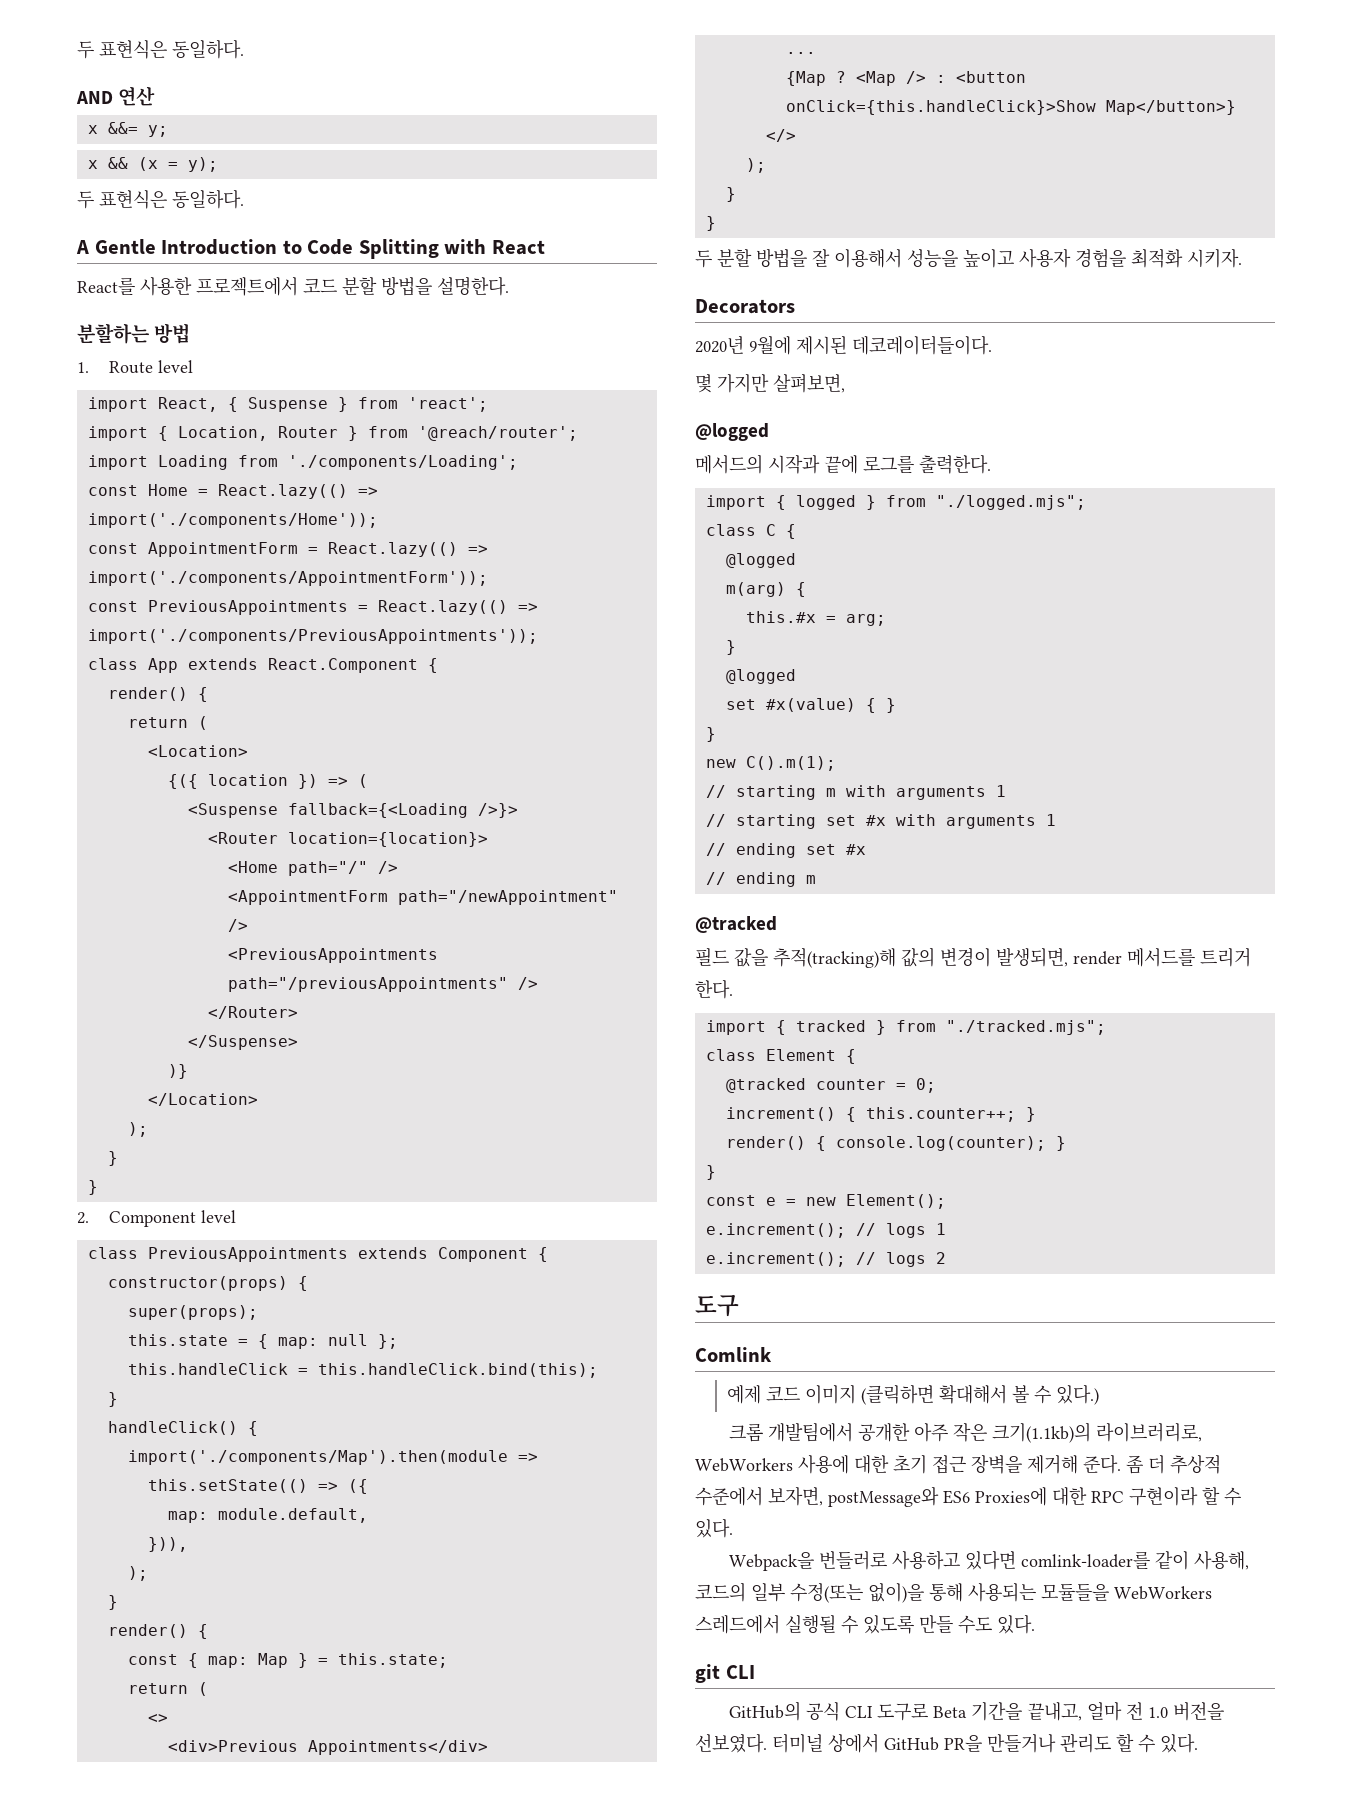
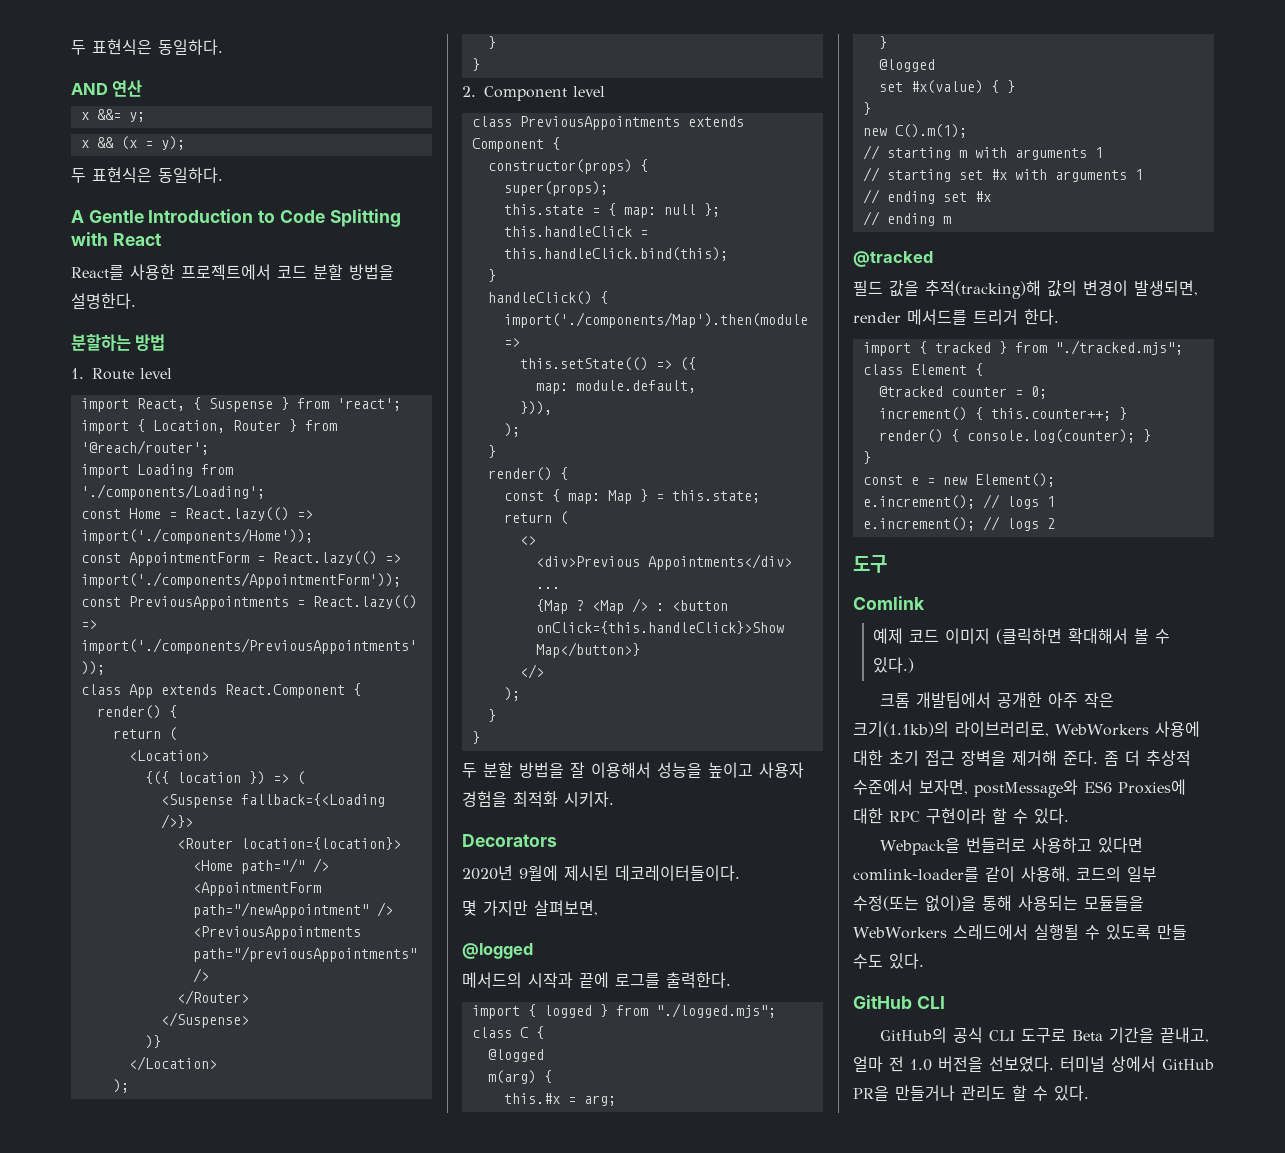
- git CLI
+ GitHub CLI

